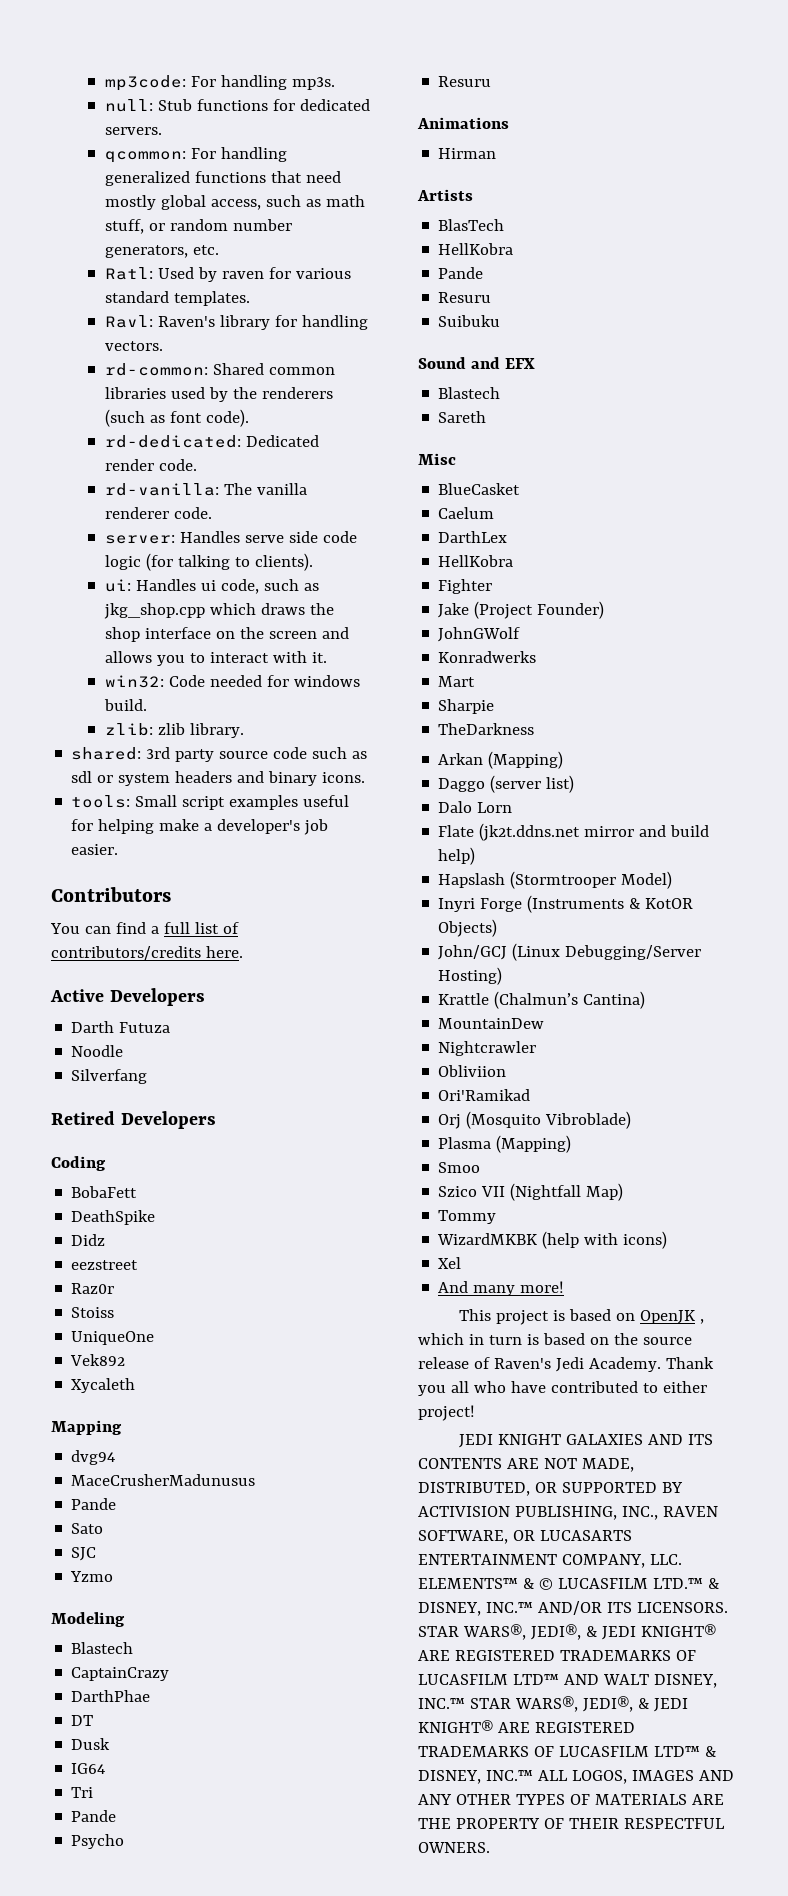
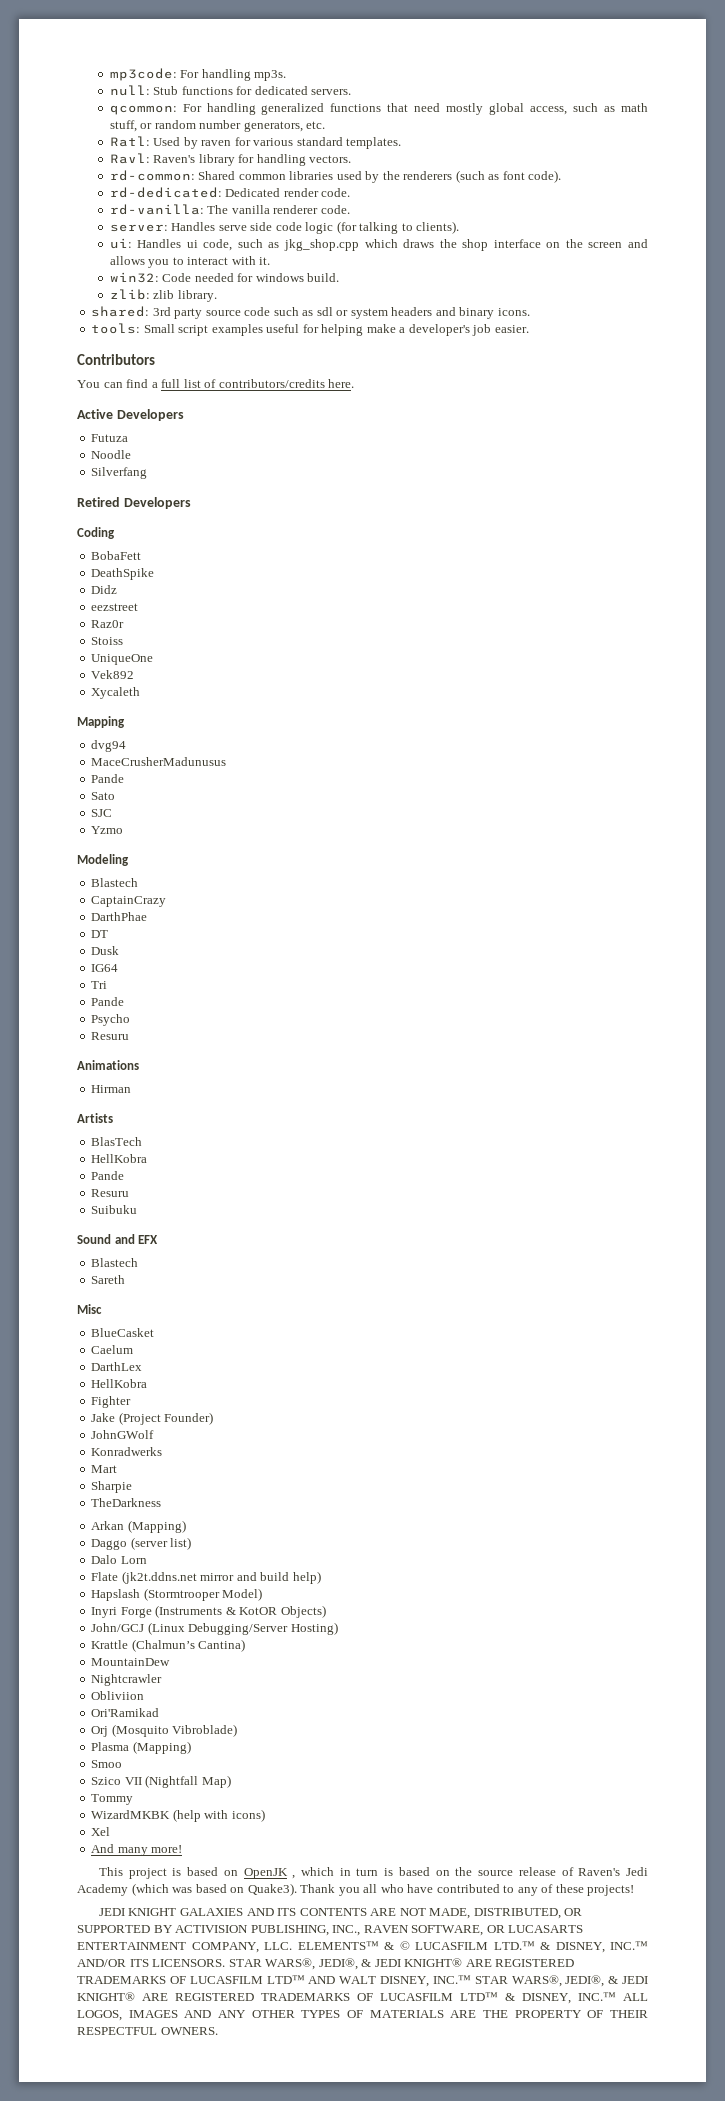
- Darth Futuza
+ Futuza
- This project is based on OpenJK , which in turn is based on the source release of Raven's Jedi Academy.
+ This project is based on OpenJK , which in turn is based on the source release of Raven's Jedi Academy (which was based on Quake3).
- Thank you all who have contributed to either project!
+ Thank you all who have contributed to any of these projects!

